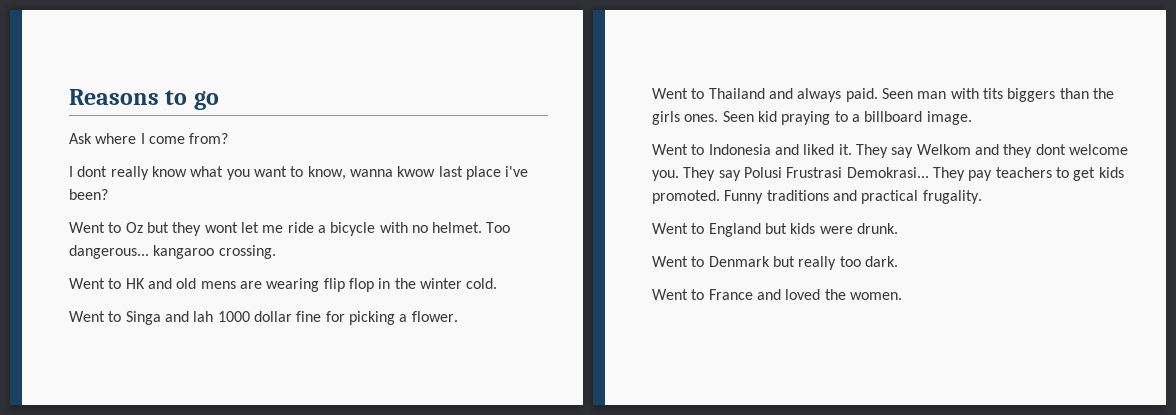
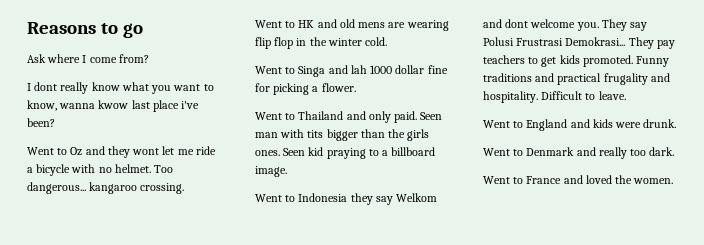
- Went to Oz but they wont let me ride a bicycle with no helmet.
+ Went to Oz and they wont let me ride a bicycle with no helmet.
- Went to Thailand and always paid.
+ Went to Thailand and only paid.
- Seen man with tits biggers than the girls ones.
+ Seen man with tits bigger than the girls ones.
- Went to Indonesia and liked it. They say Welkom and they dont welcome you.
+ Went to Indonesia they say Welkom and dont welcome you.
- Funny traditions and practical frugality.
+ Funny traditions and practical frugality and hospitality. Difficult to leave.
- Went to England but kids were drunk.
+ Went to England and kids were drunk.
- Went to Denmark but really too dark.
+ Went to Denmark and really too dark.

